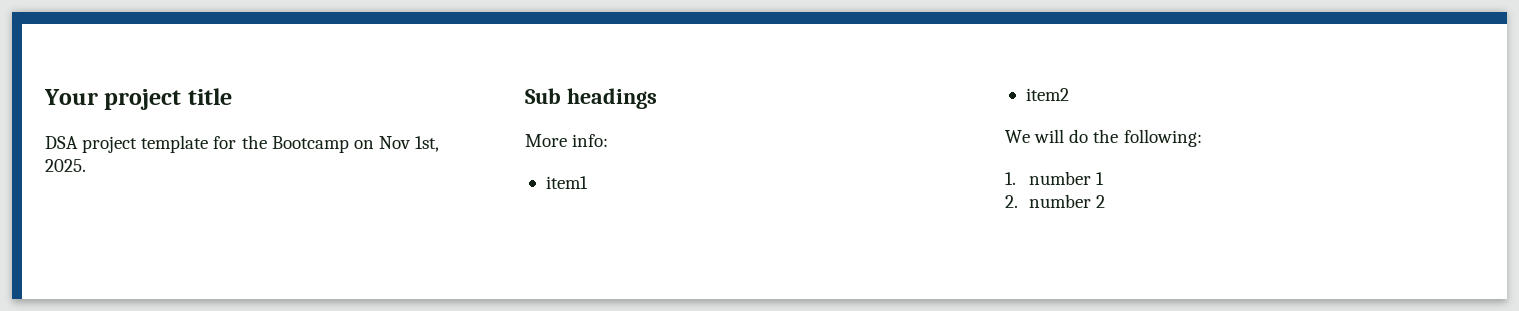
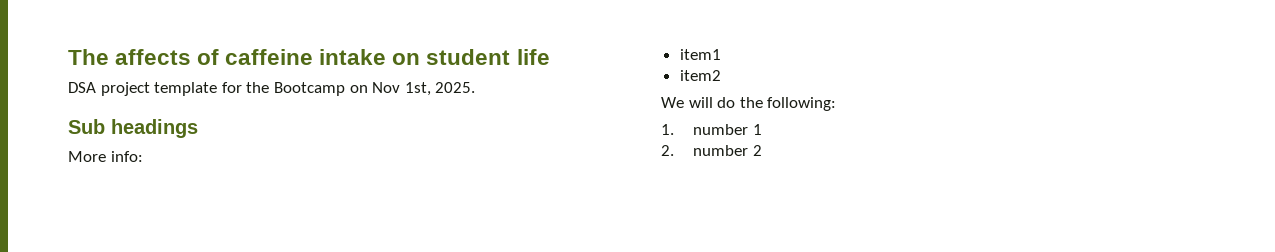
- Your project title
+ The affects of caffeine intake on student life

